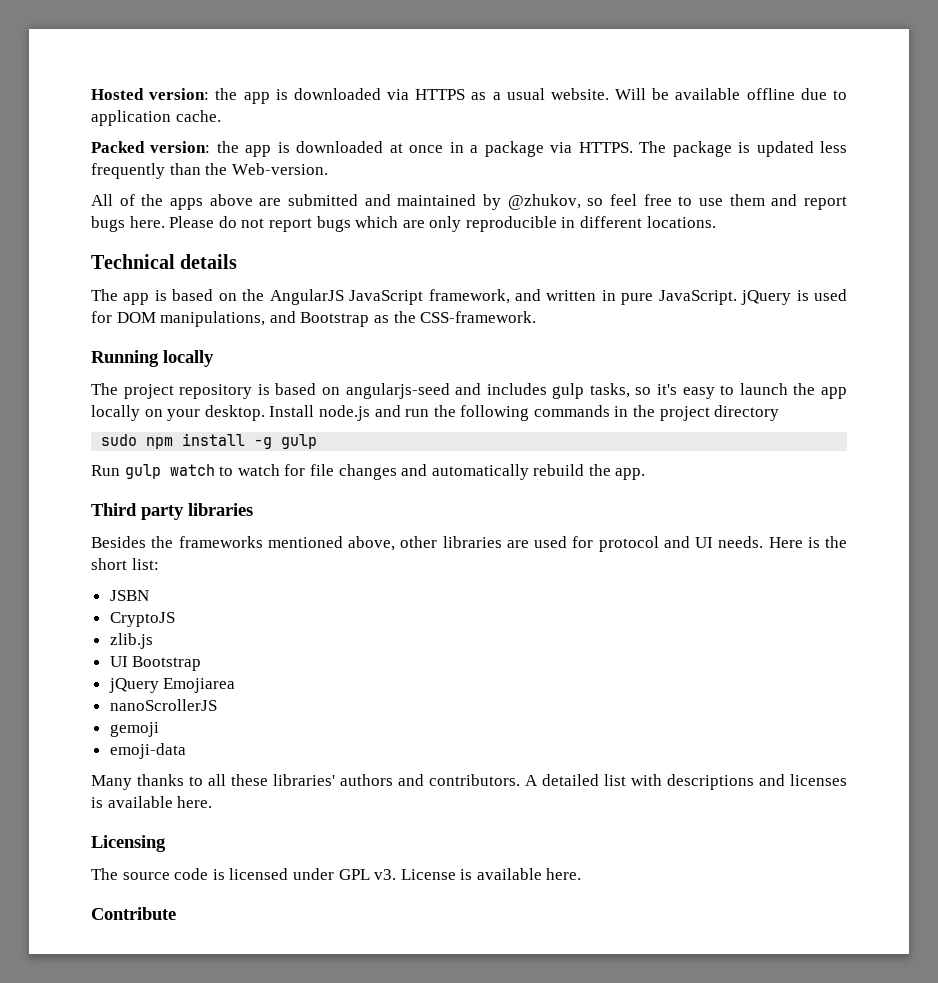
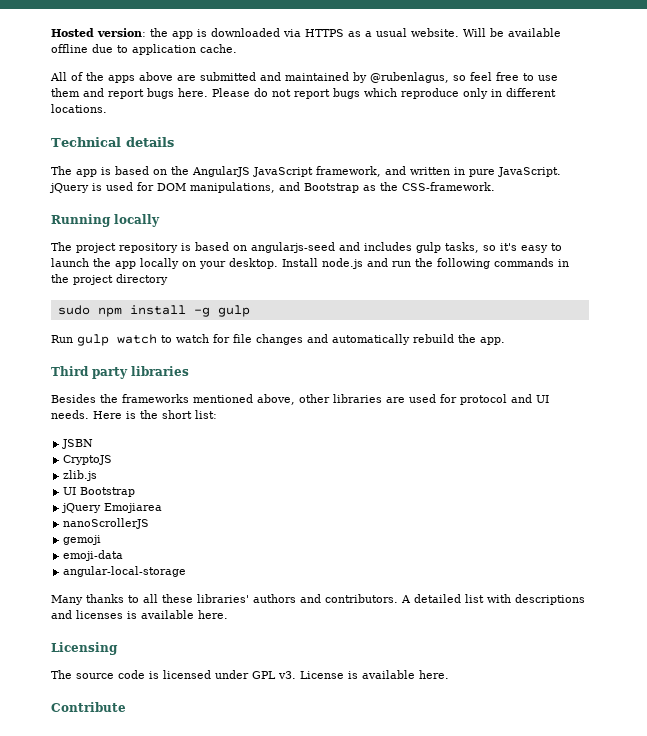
- Packed version: the app is downloaded at once in a package via HTTPS. The package is updated less frequently than the Web-version.
- All of the apps above are submitted and maintained by @zhukov, so feel free to use them and report bugs here.
+ All of the apps above are submitted and maintained by @rubenlagus, so feel free to use them and report bugs here.
- Please do not report bugs which are only reproducible in different locations.
+ Please do not report bugs which reproduce only in different locations.
+ angular-local-storage

